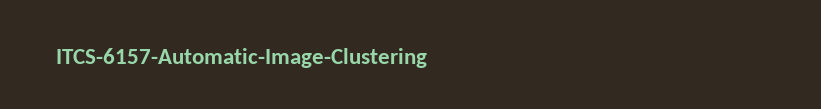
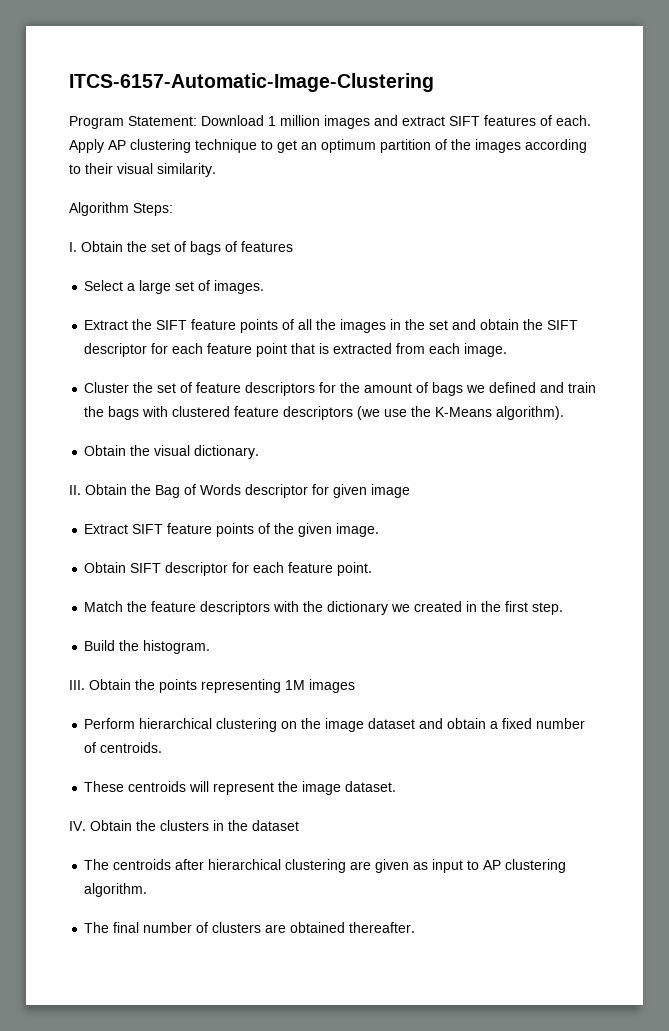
+ Program Statement: Download 1 million images and extract SIFT features of each. Apply AP clustering technique to get an optimum partition of the images according to their visual similarity.
+ Algorithm Steps:
+ I. Obtain the set of bags of features
+ Select a large set of images.
+ Extract the SIFT feature points of all the images in the set and obtain the SIFT descriptor for each feature point that is extracted from each image.
+ Cluster the set of feature descriptors for the amount of bags we defined and train the bags with clustered feature descriptors (we use the K-Means algorithm).
+ Obtain the visual dictionary.
+ II. Obtain the Bag of Words descriptor for given image
+ Extract SIFT feature points of the given image.
+ Obtain SIFT descriptor for each feature point.
+ Match the feature descriptors with the dictionary we created in the first step.
+ Build the histogram.
+ III. Obtain the points representing 1M images
+ Perform hierarchical clustering on the image dataset and obtain a fixed number of centroids.
+ These centroids will represent the image dataset.
+ IV. Obtain the clusters in the dataset
+ The centroids after hierarchical clustering are given as input to AP clustering algorithm.
+ The final number of clusters are obtained thereafter.

